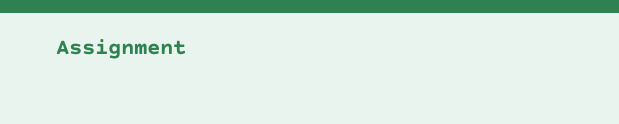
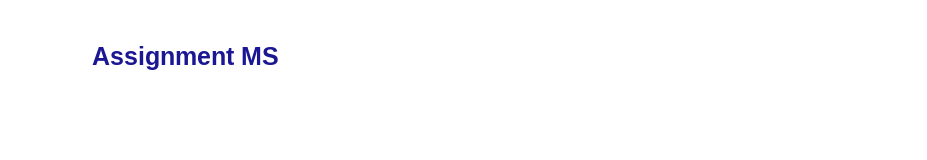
- Assignment
+ Assignment MS

